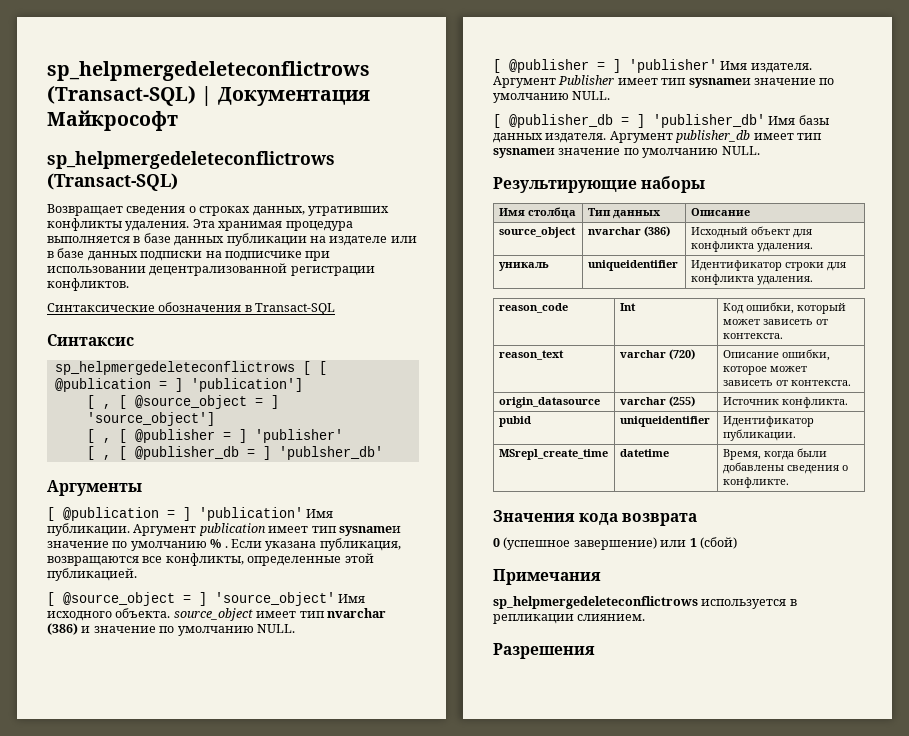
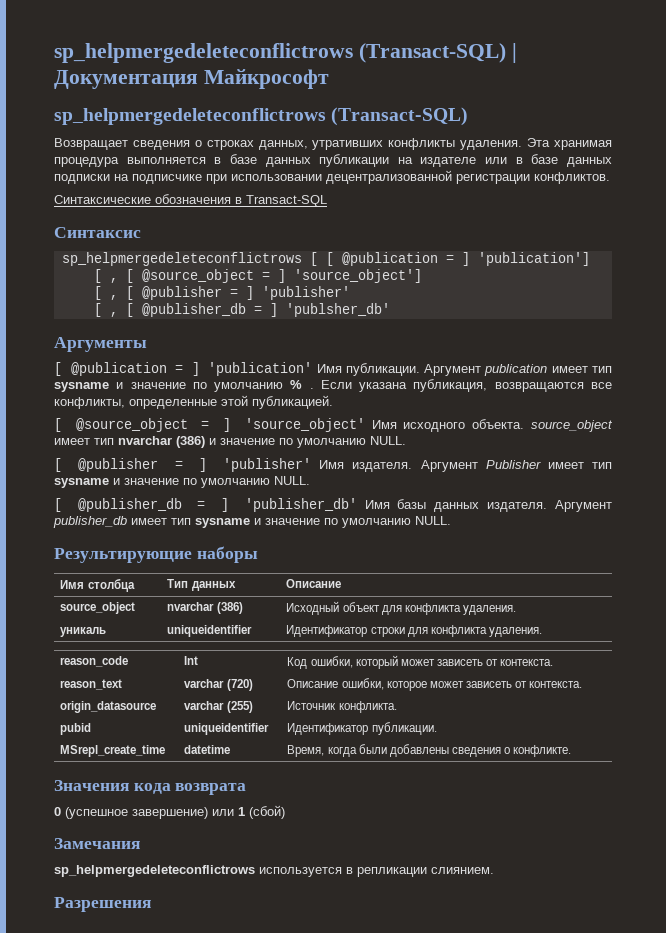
- Аргумент publication имеет тип sysnameи значение по умолчанию % .
+ Аргумент publication имеет тип sysname и значение по умолчанию % .
- Аргумент Publisher имеет тип sysnameи значение по умолчанию NULL.
+ Аргумент Publisher имеет тип sysname и значение по умолчанию NULL.
- Аргумент publisher_db имеет тип sysnameи значение по умолчанию NULL.
+ Аргумент publisher_db имеет тип sysname и значение по умолчанию NULL.
- Примечания
+ Замечания

